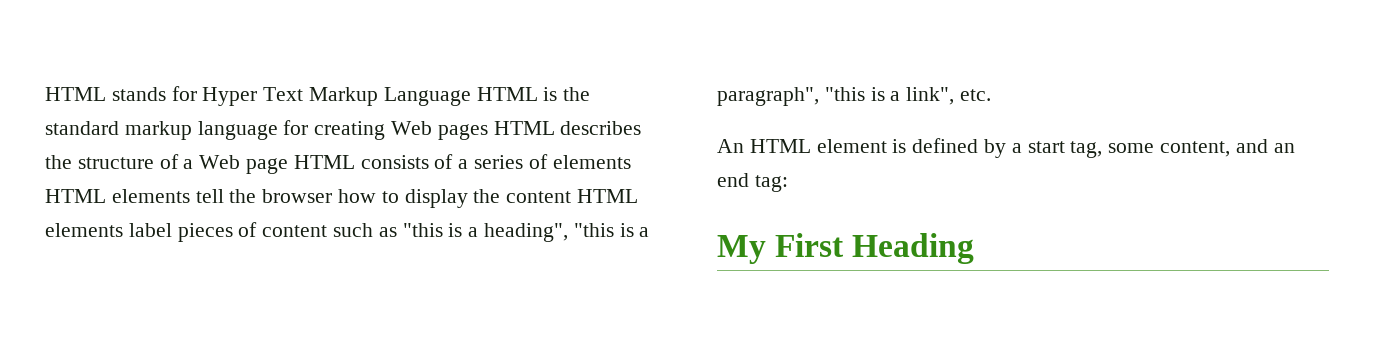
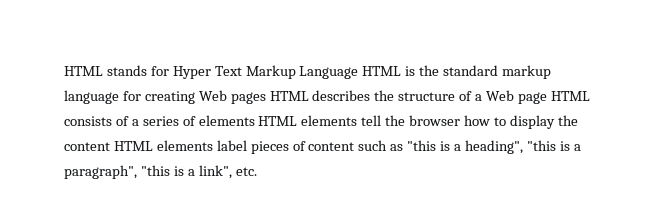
- An HTML element is defined by a start tag, some content, and an end tag:
- My First Heading

